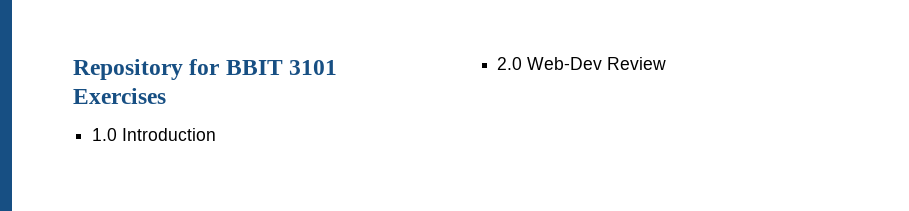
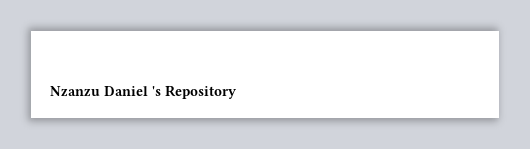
- Repository for BBIT 3101 Exercises
- 1.0 Introduction
- 2.0 Web-Dev Review
+ Nzanzu Daniel 's Repository

